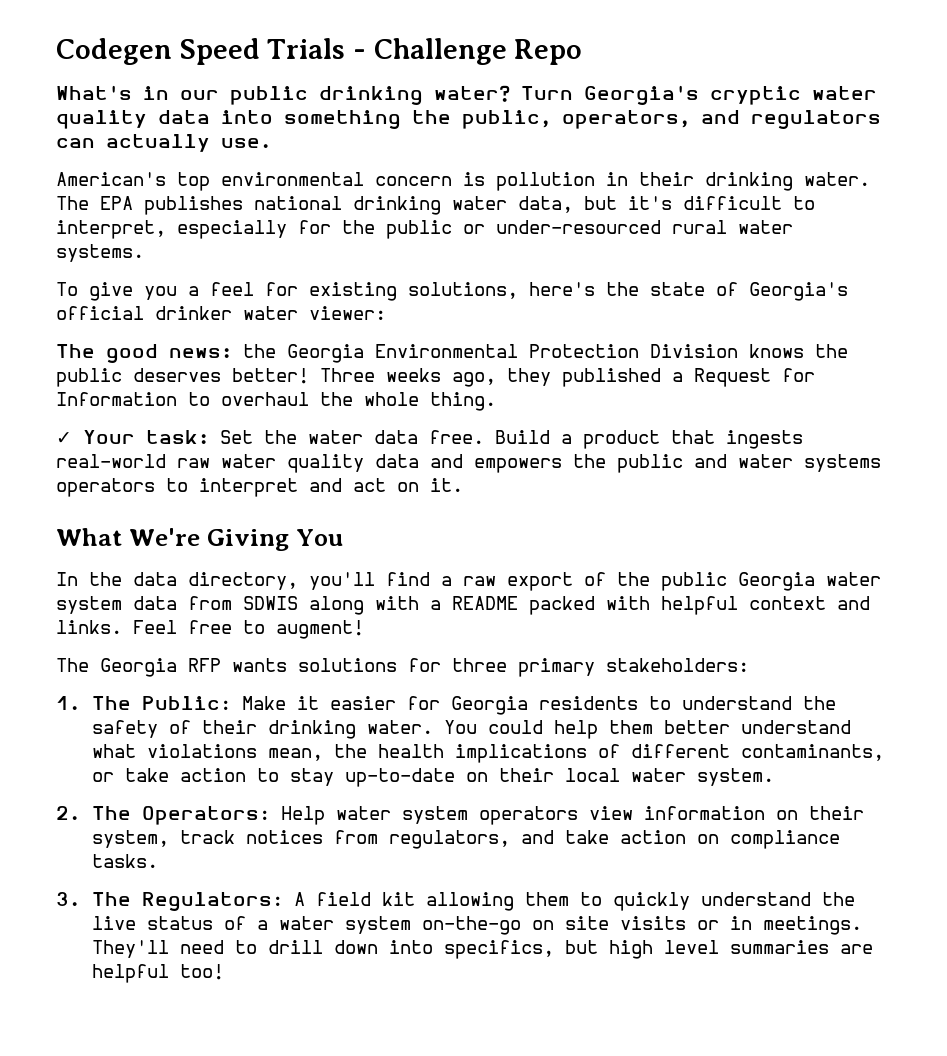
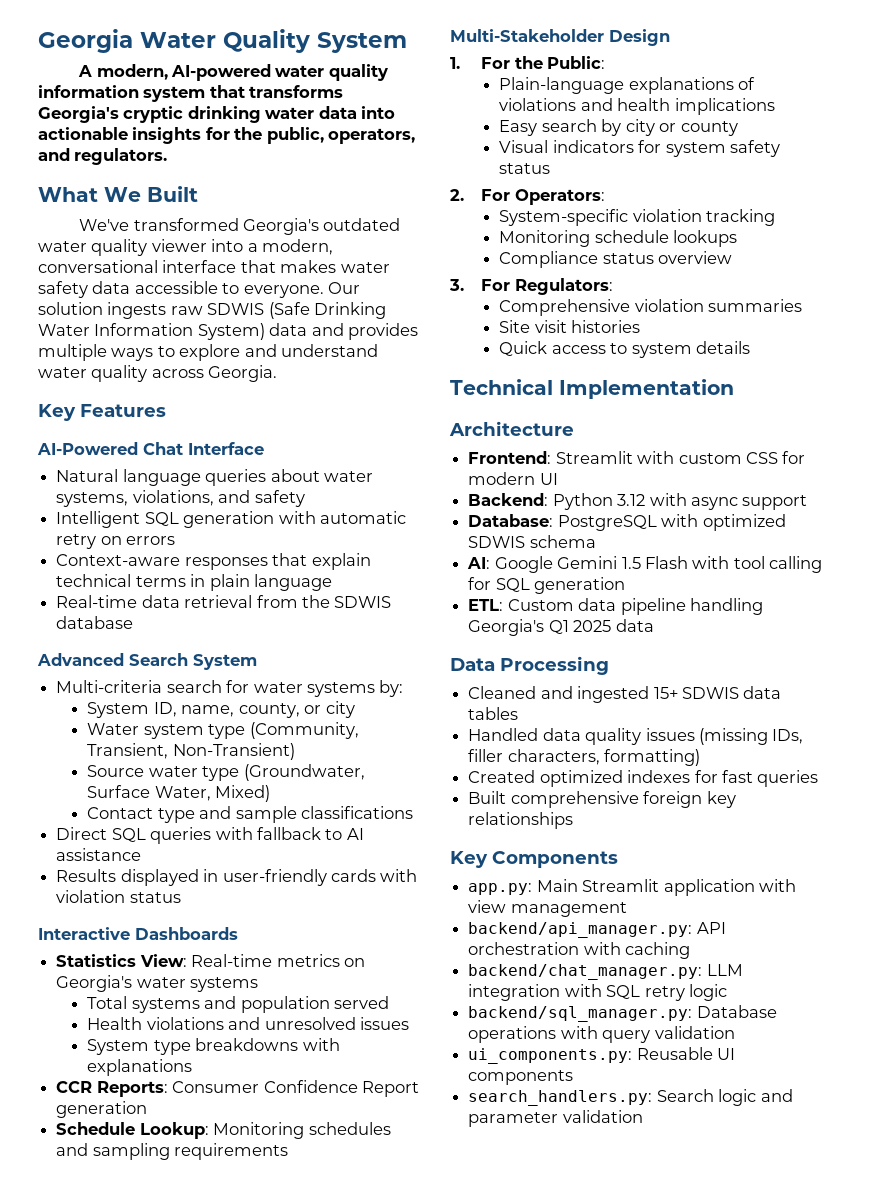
- Codegen Speed Trials - Challenge Repo
- What's in our public drinking water? Turn Georgia's cryptic water quality data into something the public, operators, and regulators can actually use.
- American's top environmental concern is pollution in their drinking water. The EPA publishes national drinking water data, but it's difficult to interpret, especially for the public or under-resourced rural water systems.
- To give you a feel for existing solutions, here's the state of Georgia's official drinker water viewer:
- The good news: the Georgia Environmental Protection Division knows the public deserves better! Three weeks ago, they published a Request for Information to overhaul the whole thing.
- ✓ Your task: Set the water data free. Build a product that ingests real-world raw water quality data and empowers the public and water systems operators to interpret and act on it.
- What We're Giving You
- In the data directory, you'll find a raw export of the public Georgia water system data from SDWIS along with a README packed with helpful context and links. Feel free to augment!
- The Georgia RFP wants solutions for three primary stakeholders:
+ Georgia Water Quality System
+ A modern, AI-powered water quality information system that transforms Georgia's cryptic drinking water data into actionable insights for the public, operators, and regulators.
+ What We Built
+ We've transformed Georgia's outdated water quality viewer into a modern, conversational interface that makes water safety data accessible to everyone. Our solution ingests raw SDWIS (Safe Drinking Water Information System) data and provides multiple ways to explore and understand water quality across Georgia.
+ Key Features
+ AI-Powered Chat Interface
+ Natural language queries about water systems, violations, and safety
+ Intelligent SQL generation with automatic retry on errors
+ Context-aware responses that explain technical terms in plain language
+ Real-time data retrieval from the SDWIS database
+ Advanced Search System
+ Multi-criteria search for water systems by:
+ System ID, name, county, or city
+ Water system type (Community, Transient, Non-Transient)
+ Source water type (Groundwater, Surface Water, Mixed)
+ Contact type and sample classifications
+ Direct SQL queries with fallback to AI assistance
+ Results displayed in user-friendly cards with violation status
+ Interactive Dashboards
+ Statistics View: Real-time metrics on Georgia's water systems
+ Total systems and population served
+ Health violations and unresolved issues
+ System type breakdowns with explanations
+ CCR Reports: Consumer Confidence Report generation
+ Schedule Lookup: Monitoring schedules and sampling requirements
+ Multi-Stakeholder Design
- 1. The Public: Make it easier for Georgia residents to understand the safety of their drinking water. You could help them better understand what violations mean, the health implications of different contaminants, or take action to stay up-to-date on their local water system.
+ 1. For the Public:
+ Plain-language explanations of violations and health implications
+ Easy search by city or county
+ Visual indicators for system safety status
- 2. The Operators: Help water system operators view information on their system, track notices from regulators, and take action on compliance tasks.
+ 2. For Operators:
+ System-specific violation tracking
+ Monitoring schedule lookups
+ Compliance status overview
- 3. The Regulators: A field kit allowing them to quickly understand the live status of a water system on-the-go on site visits or in meetings. They'll need to drill down into specifics, but high level summaries are helpful too!
+ 3. For Regulators:
+ Comprehensive violation summaries
+ Site visit histories
+ Quick access to system details
+ Technical Implementation
+ Architecture
+ Frontend: Streamlit with custom CSS for modern UI
+ Backend: Python 3.12 with async support
+ Database: PostgreSQL with optimized SDWIS schema
+ AI: Google Gemini 1.5 Flash with tool calling for SQL generation
+ ETL: Custom data pipeline handling Georgia's Q1 2025 data
+ Data Processing
+ Cleaned and ingested 15+ SDWIS data tables
+ Handled data quality issues (missing IDs, filler characters, formatting)
+ Created optimized indexes for fast queries
+ Built comprehensive foreign key relationships
+ Key Components
+ app.py: Main Streamlit application with view management
+ backend/api_manager.py: API orchestration with caching
+ backend/chat_manager.py: LLM integration with SQL retry logic
+ backend/sql_manager.py: Database operations with query validation
+ ui_components.py: Reusable UI components
+ search_handlers.py: Search logic and parameter validation

